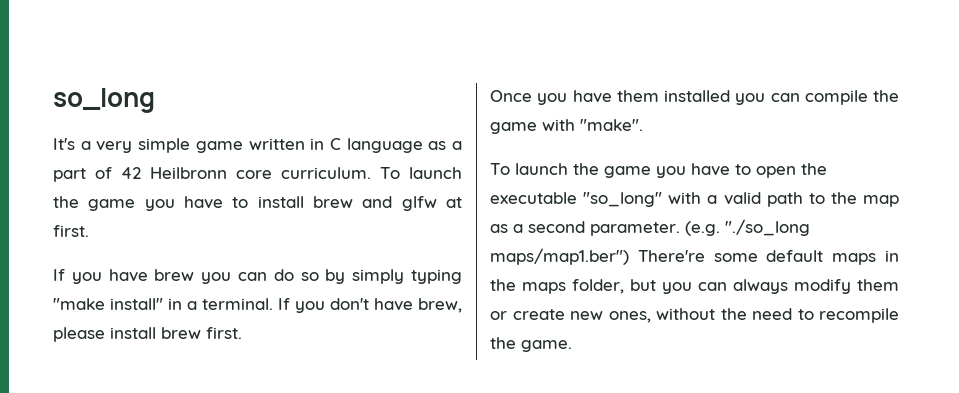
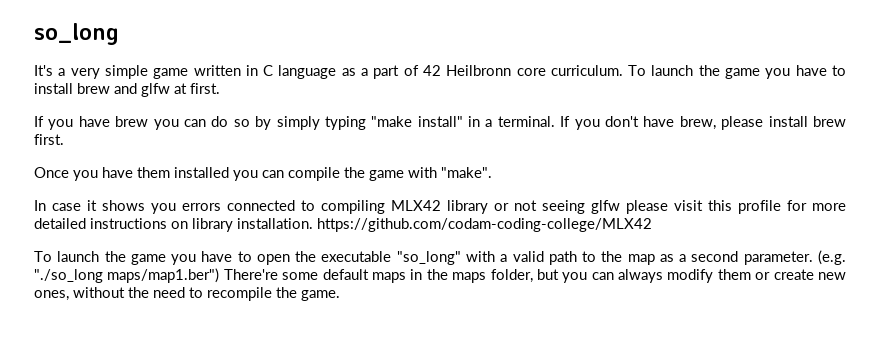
+ In case it shows you errors connected to compiling MLX42 library or not seeing glfw please visit this profile for more detailed instructions on library installation. https://github.com/codam-coding-college/MLX42

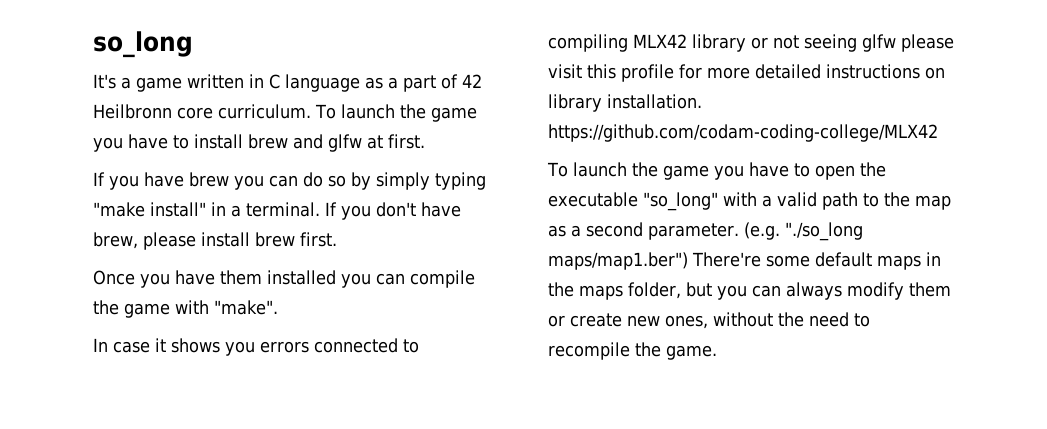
- It's a very simple game written in C language as a part of 42 Heilbronn core curriculum.
+ It's a game written in C language as a part of 42 Heilbronn core curriculum.

